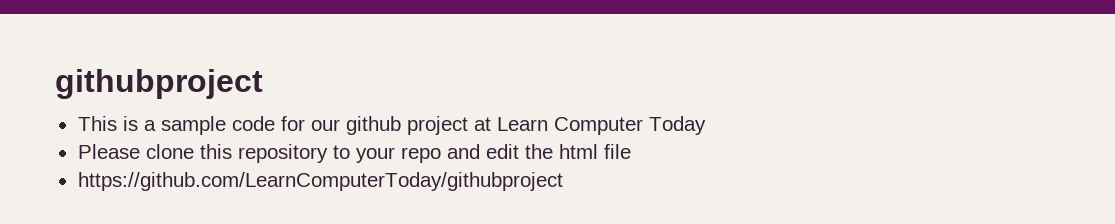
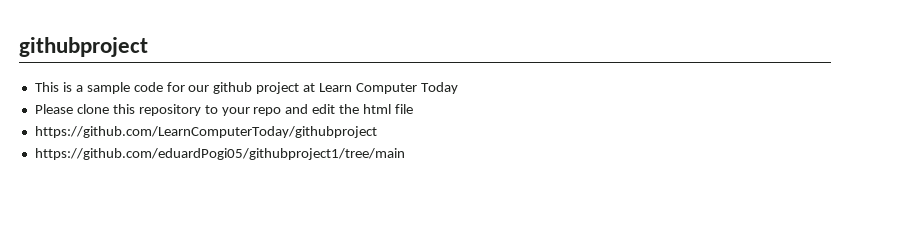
+ https://github.com/eduardPogi05/githubproject1/tree/main

